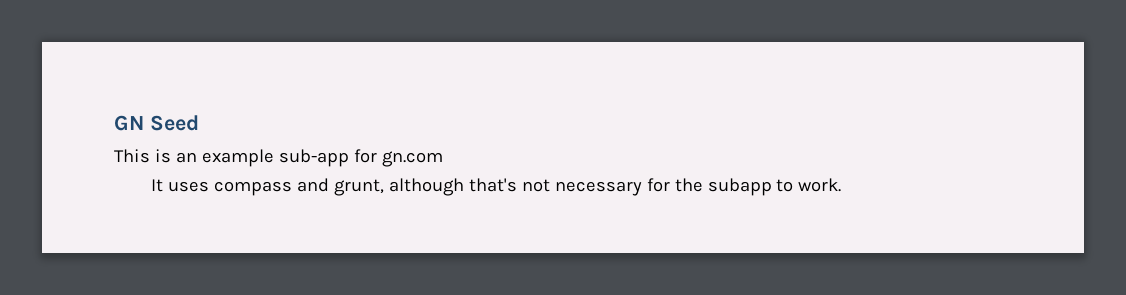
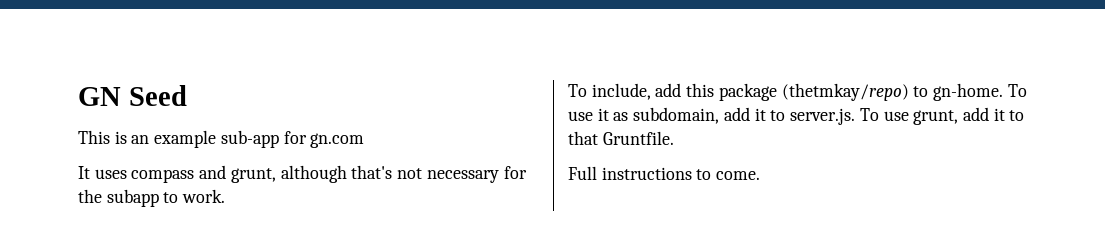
+ To include, add this package (thetmkay/repo) to gn-home. To use it as subdomain, add it to server.js. To use grunt, add it to that Gruntfile.
+ Full instructions to come.

